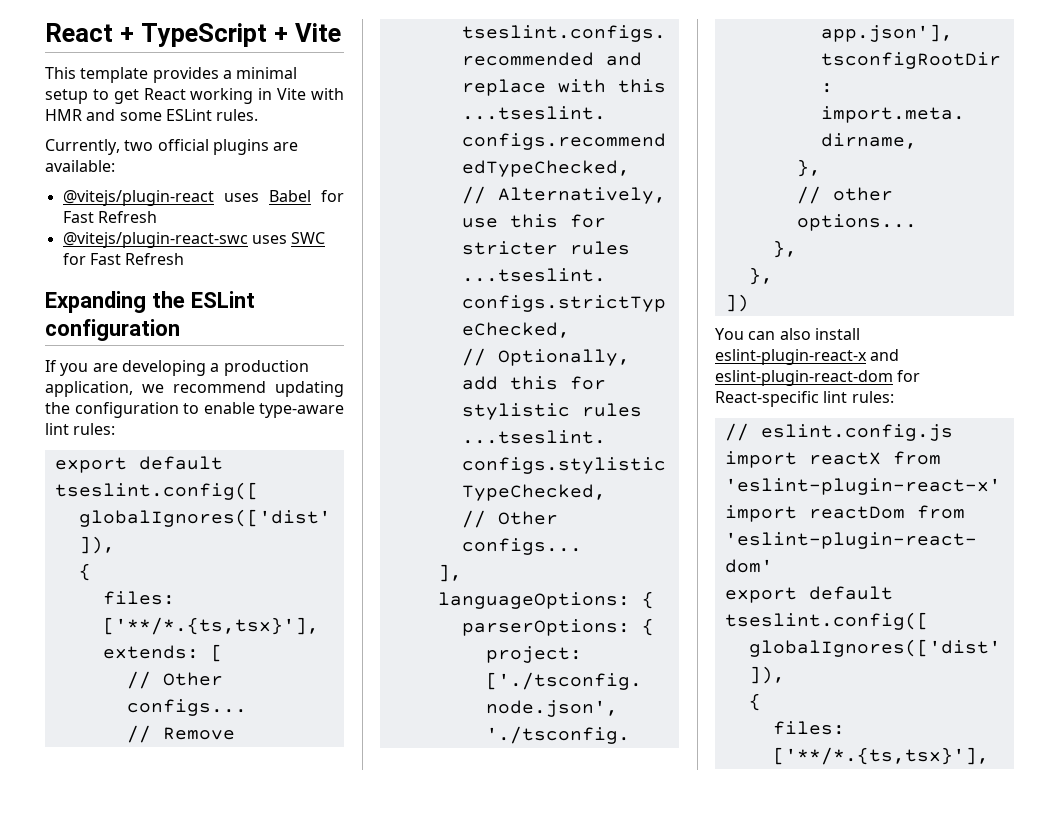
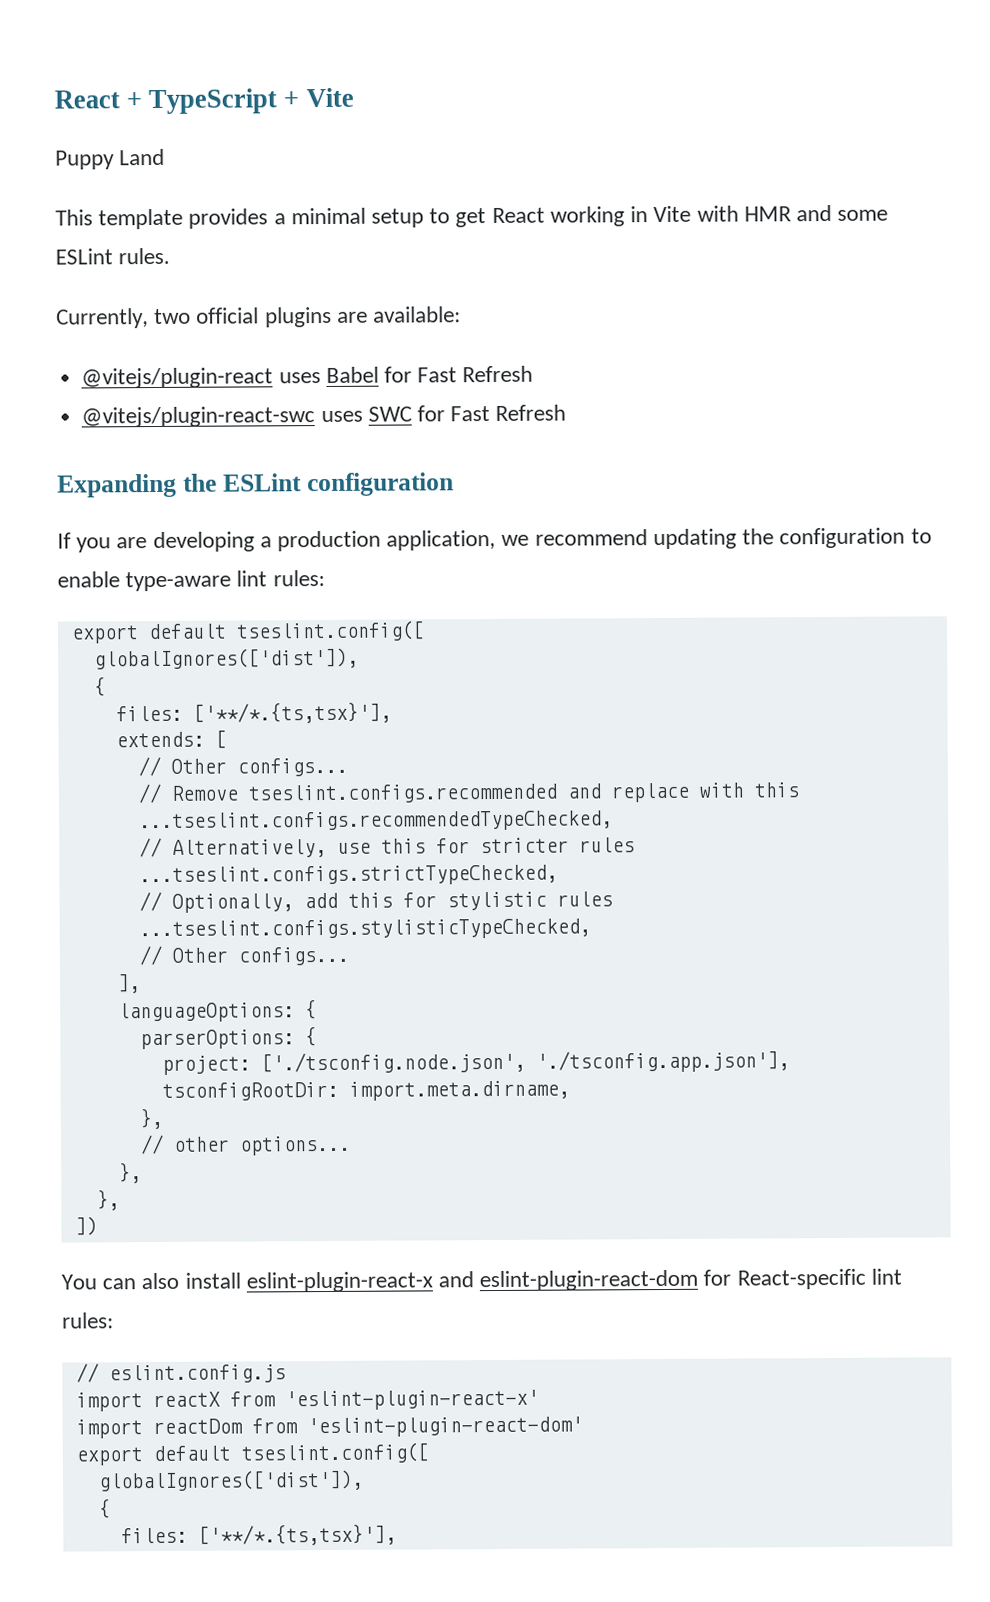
+ Puppy Land

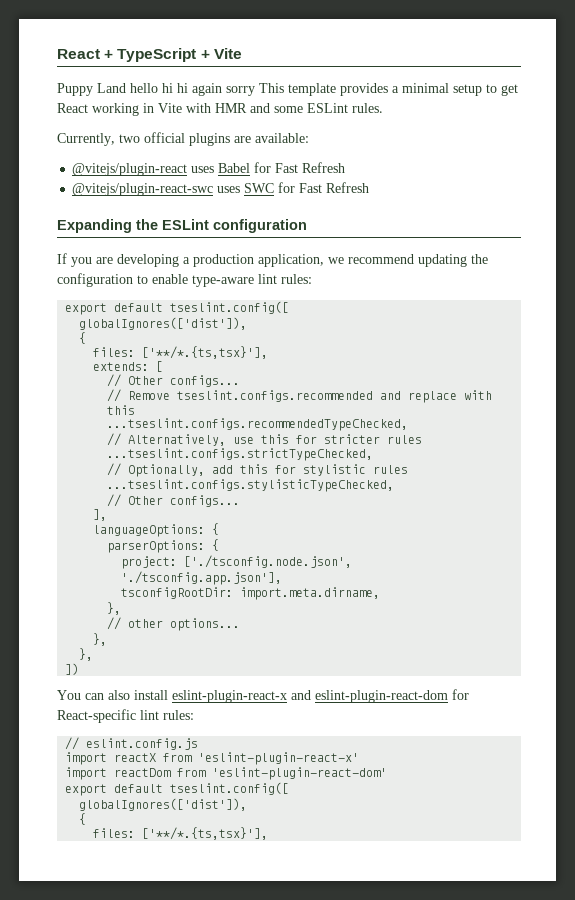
- Puppy Land
- This template provides a minimal setup to get React working in Vite with HMR and some ESLint rules.
+ Puppy Land hello hi hi again sorry This template provides a minimal setup to get React working in Vite with HMR and some ESLint rules.

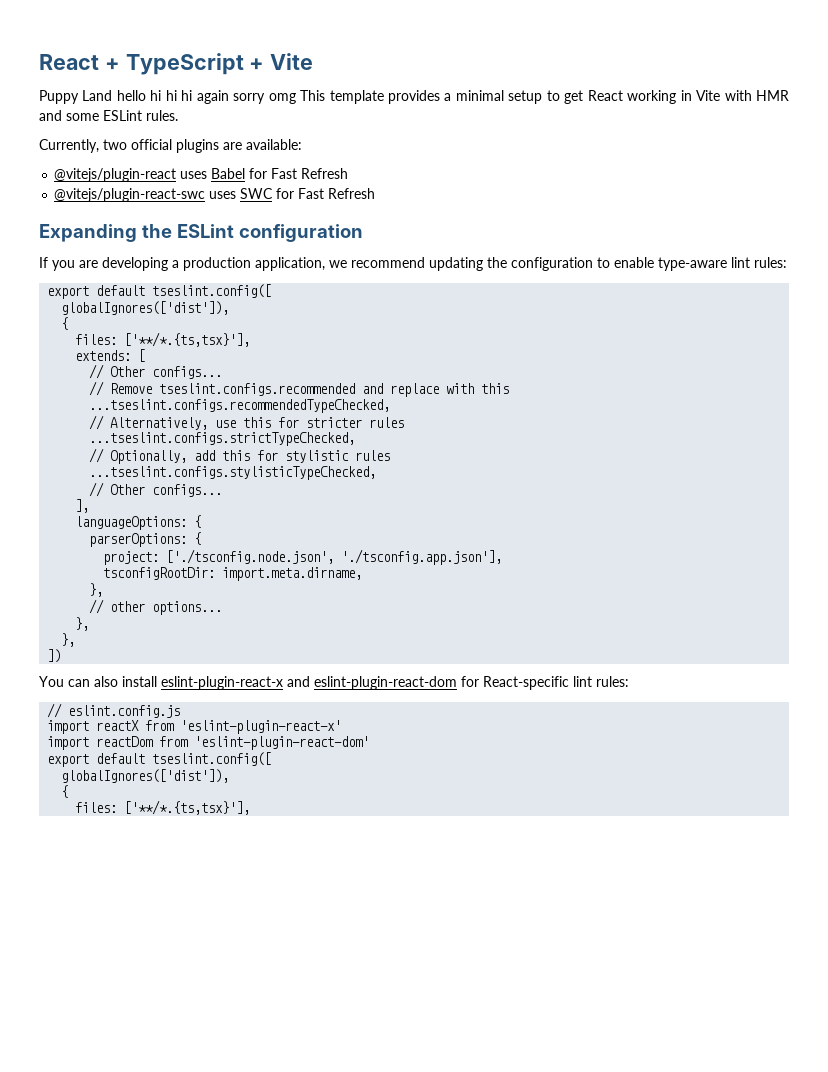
- Puppy Land hello hi hi again sorry This template provides a minimal setup to get React working in Vite with HMR and some ESLint rules.
+ Puppy Land hello hi hi hi again sorry omg This template provides a minimal setup to get React working in Vite with HMR and some ESLint rules.

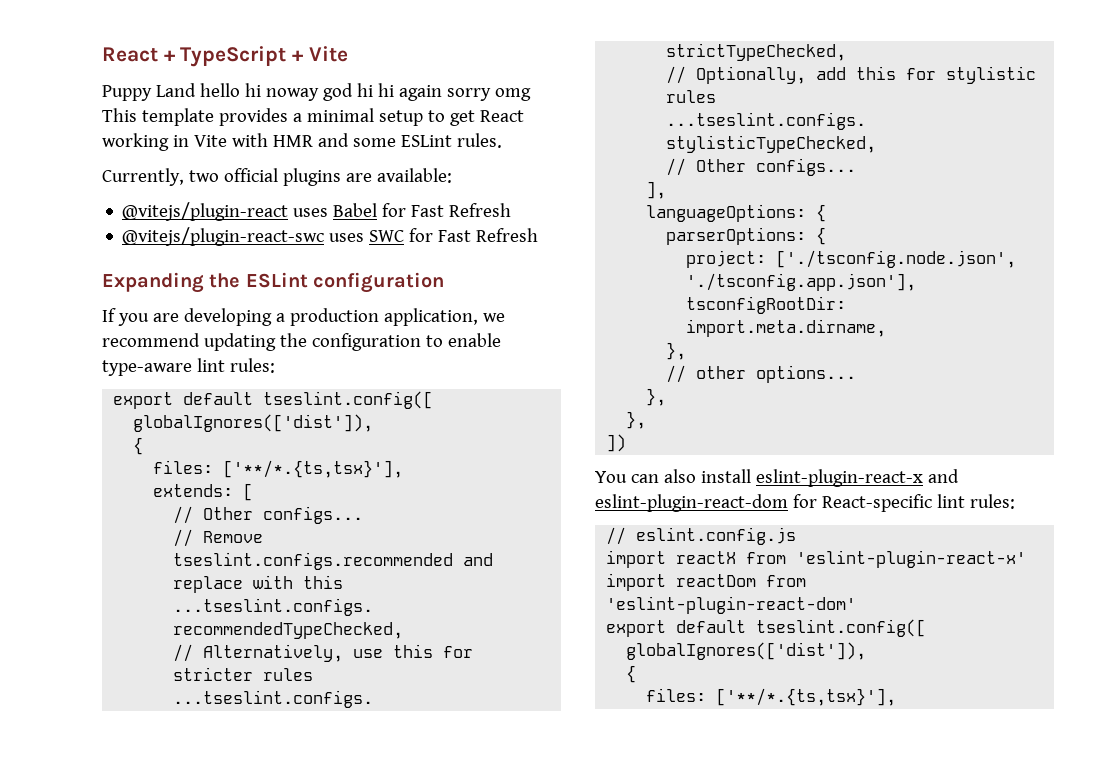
- Puppy Land hello hi hi hi again sorry omg This template provides a minimal setup to get React working in Vite with HMR and some ESLint rules.
+ Puppy Land hello hi noway god hi hi again sorry omg This template provides a minimal setup to get React working in Vite with HMR and some ESLint rules.

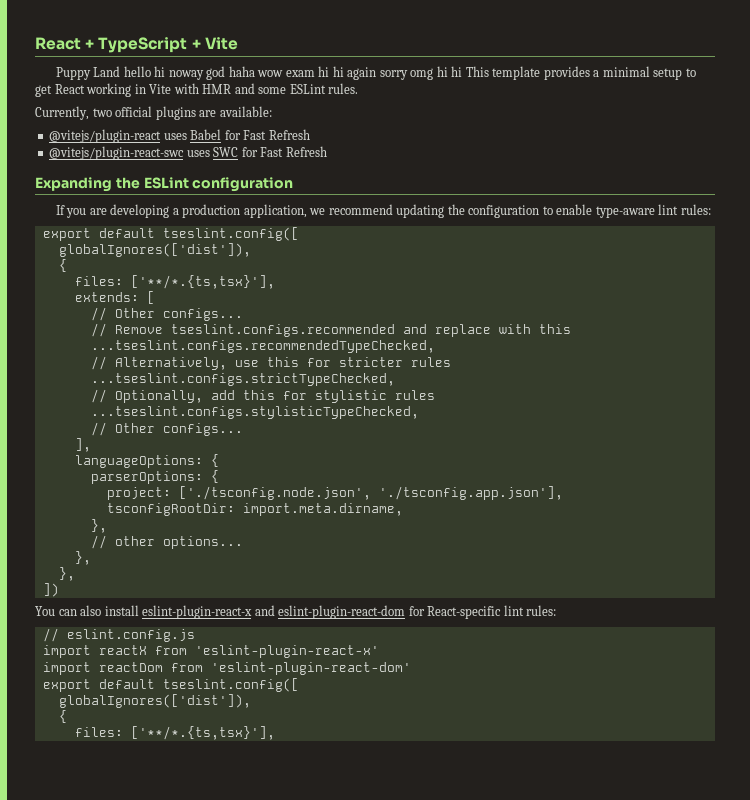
- Puppy Land hello hi noway god hi hi again sorry omg This template provides a minimal setup to get React working in Vite with HMR and some ESLint rules.
+ Puppy Land hello hi noway god haha wow exam hi hi again sorry omg hi hi This template provides a minimal setup to get React working in Vite with HMR and some ESLint rules.

